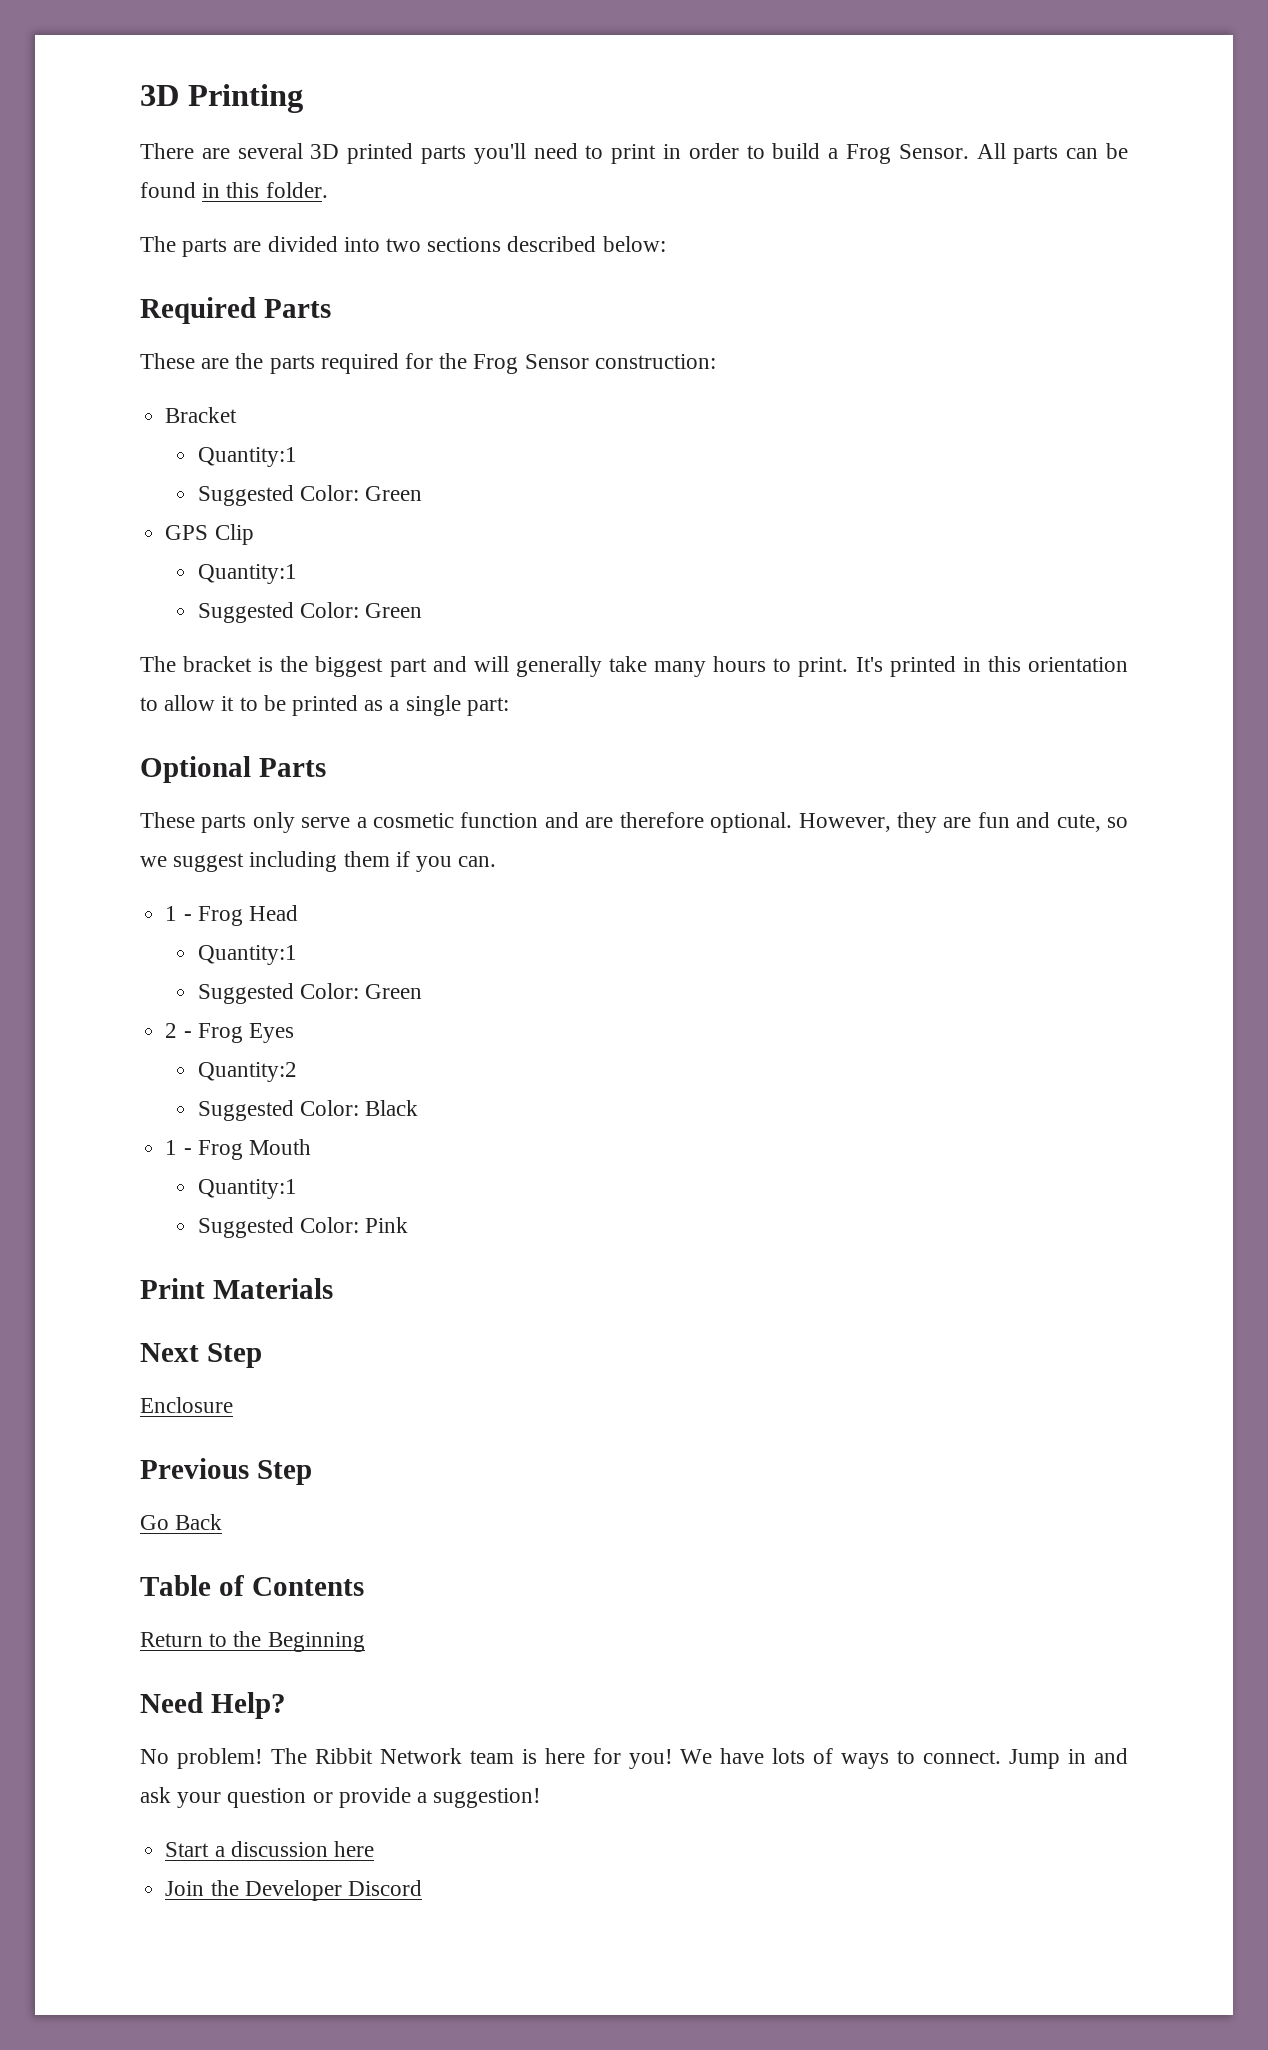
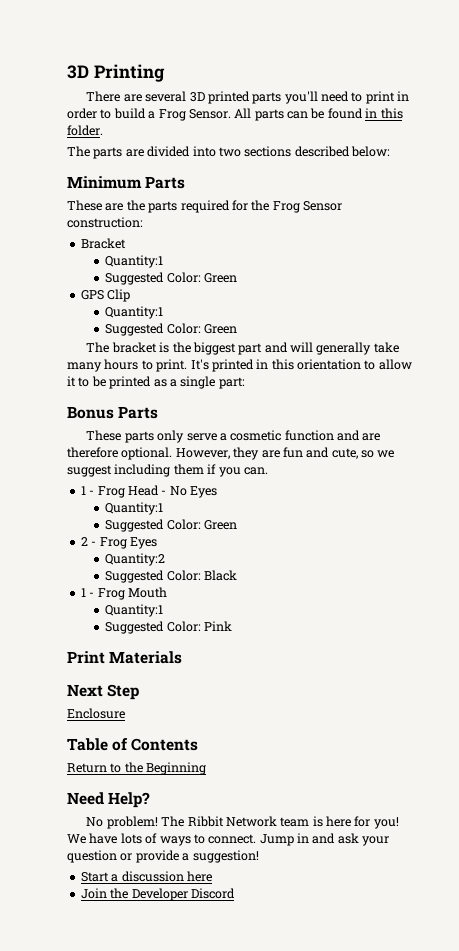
- Required Parts
+ Minimum Parts
- Optional Parts
+ Bonus Parts
- 1 - Frog Head
+ 1 - Frog Head - No Eyes
- Previous Step
- Go Back

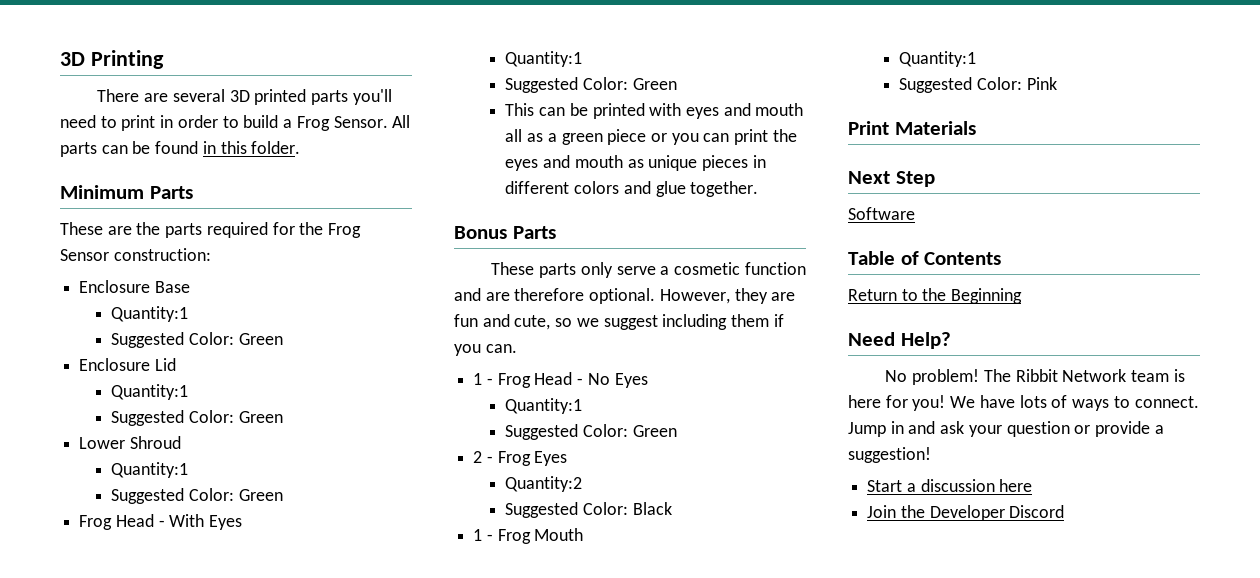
- The parts are divided into two sections described below:
- Bracket
+ Enclosure Base
  Quantity:1
  Suggested Color: Green
- GPS Clip
+ Enclosure Lid
  Quantity:1
  Suggested Color: Green
- The bracket is the biggest part and will generally take many hours to print. It's printed in this orientation to allow it to be printed as a single part:
+ Lower Shroud
+ Quantity:1
+ Suggested Color: Green
+ Frog Head - With Eyes
+ Quantity:1
+ Suggested Color: Green
+ This can be printed with eyes and mouth all as a green piece or you can print the eyes and mouth as unique pieces in different colors and glue together.
- Enclosure
+ Software

